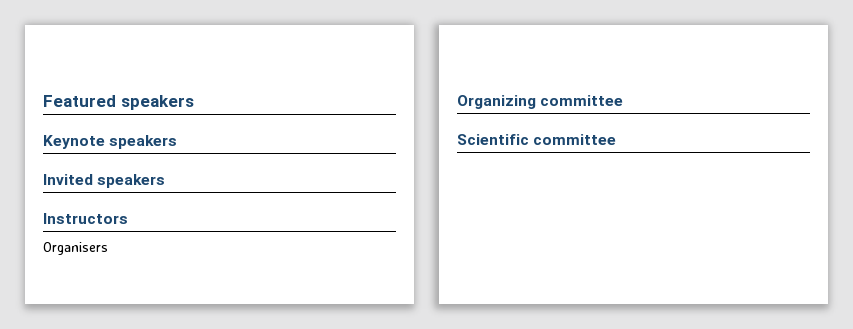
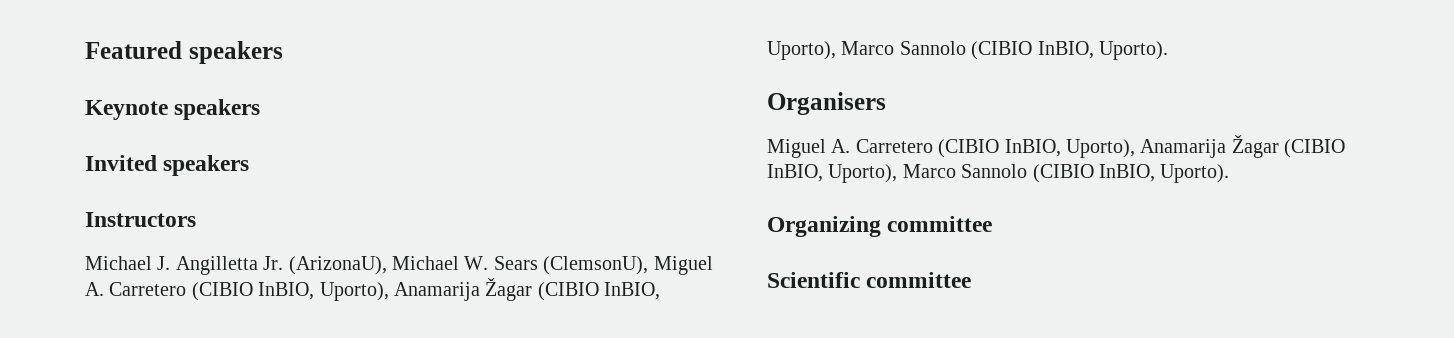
+ Michael J. Angilletta Jr. (ArizonaU), Michael W. Sears (ClemsonU), Miguel A. Carretero (CIBIO InBIO, Uporto), Anamarija Žagar (CIBIO InBIO, Uporto), Marco Sannolo (CIBIO InBIO, Uporto).
  Organisers
+ Miguel A. Carretero (CIBIO InBIO, Uporto), Anamarija Žagar (CIBIO InBIO, Uporto), Marco Sannolo (CIBIO InBIO, Uporto).

